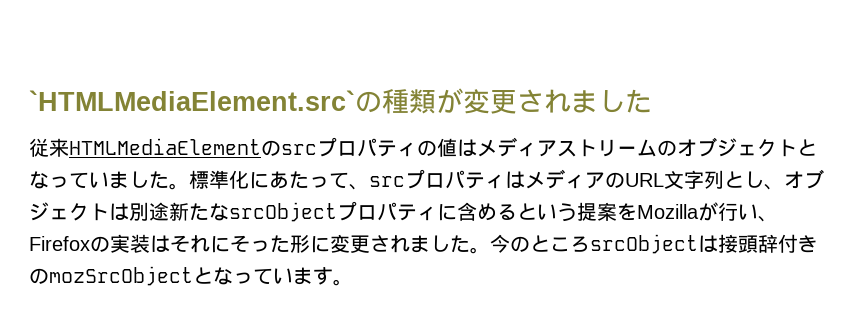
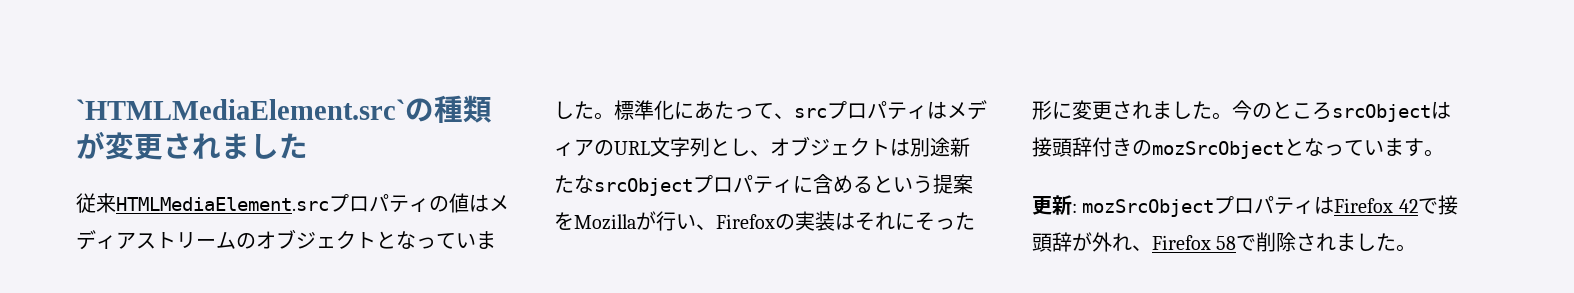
- 従来HTMLMediaElementのsrcプロパティの値はメディアストリームのオブジェクトとなっていました。
+ 従来HTMLMediaElement.srcプロパティの値はメディアストリームのオブジェクトとなっていました。
+ 更新: mozSrcObjectプロパティはFirefox 42で接頭辞が外れ、Firefox 58で削除されました。

